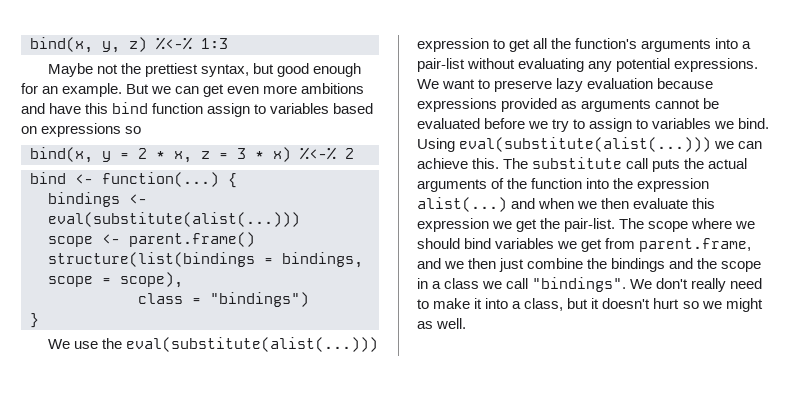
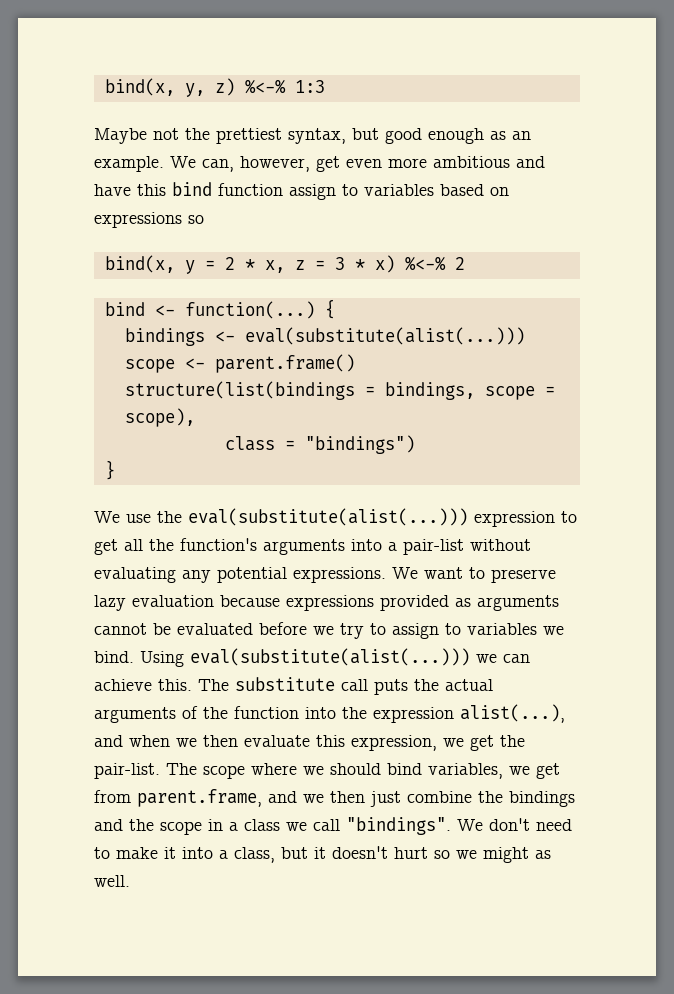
- Maybe not the prettiest syntax, but good enough for an example.
+ Maybe not the prettiest syntax, but good enough as an example.
- But we can get even more ambitions and have this bind function assign to variables based on expressions so
+ We can, however, get even more ambitious and have this bind function assign to variables based on expressions so
- The substitute call puts the actual arguments of the function into the expression alist(...) and when we then evaluate this expression we get the pair-list.
+ The substitute call puts the actual arguments of the function into the expression alist(...), and when we then evaluate this expression, we get the pair-list.
- The scope where we should bind variables we get from parent.frame, and we then just combine the bindings and the scope in a class we call "bindings".
+ The scope where we should bind variables, we get from parent.frame, and we then just combine the bindings and the scope in a class we call "bindings".
- We don't really need to make it into a class, but it doesn't hurt so we might as well.
+ We don't need to make it into a class, but it doesn't hurt so we might as well.

